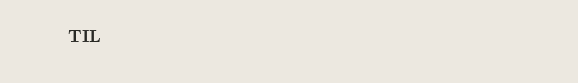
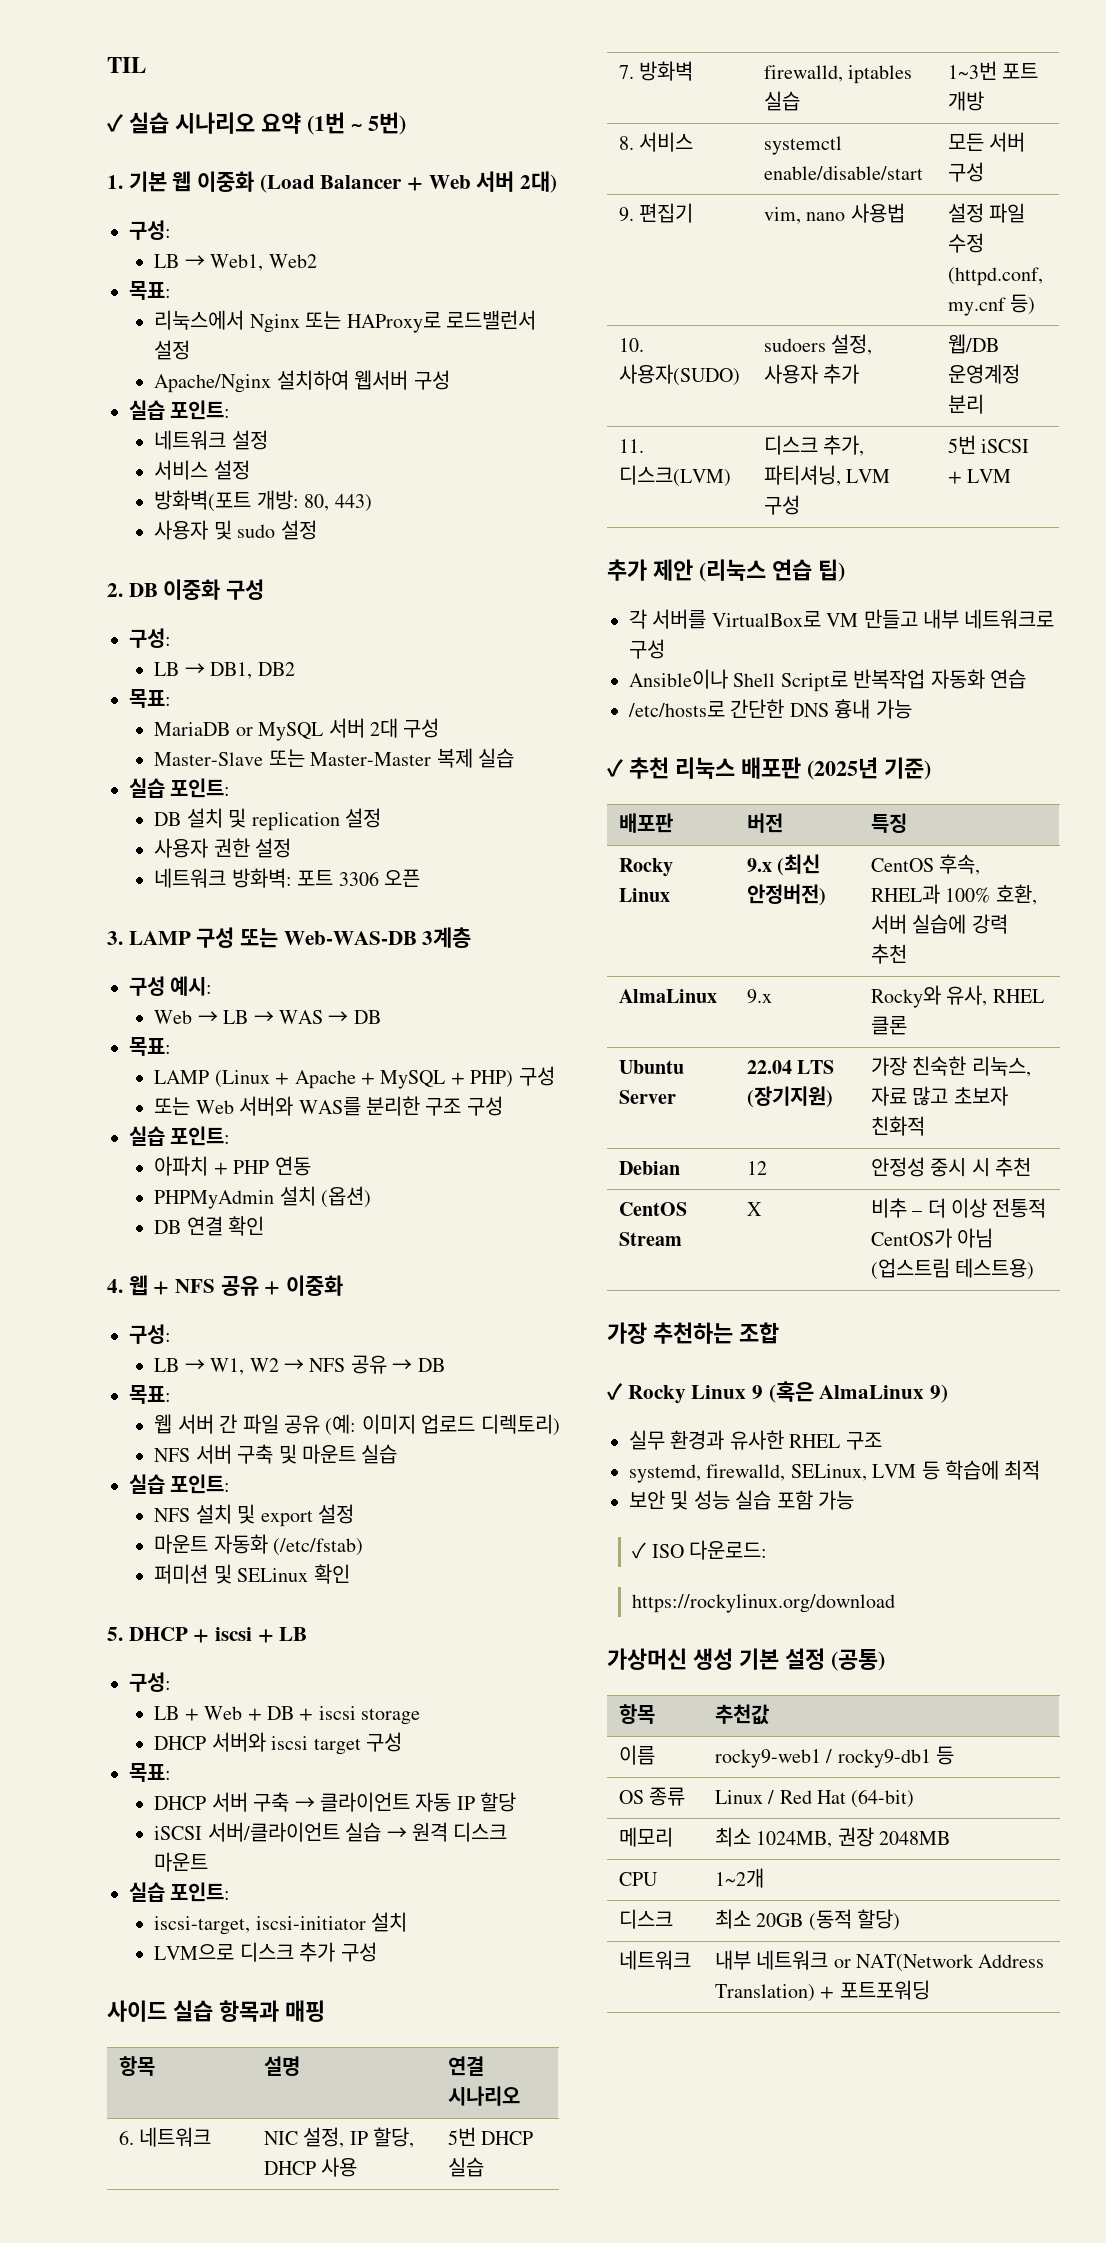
+ ✓ 실습 시나리오 요약 (1번 ~ 5번)
+ 1. 기본 웹 이중화 (Load Balancer + Web 서버 2대)
+ 구성:
+ LB → Web1, Web2
+ 목표:
+ 리눅스에서 Nginx 또는 HAProxy로 로드밸런서 설정
+ Apache/Nginx 설치하여 웹서버 구성
+ 실습 포인트:
+ 네트워크 설정
+ 서비스 설정
+ 방화벽(포트 개방: 80, 443)
+ 사용자 및 sudo 설정
+ 2. DB 이중화 구성
+ 구성:
+ LB → DB1, DB2
+ 목표:
+ MariaDB or MySQL 서버 2대 구성
+ Master-Slave 또는 Master-Master 복제 실습
+ 실습 포인트:
+ DB 설치 및 replication 설정
+ 사용자 권한 설정
+ 네트워크 방화벽: 포트 3306 오픈
+ 3. LAMP 구성 또는 Web-WAS-DB 3계층
+ 구성 예시:
+ Web → LB → WAS → DB
+ 목표:
+ LAMP (Linux + Apache + MySQL + PHP) 구성
+ 또는 Web 서버와 WAS를 분리한 구조 구성
+ 실습 포인트:
+ 아파치 + PHP 연동
+ PHPMyAdmin 설치 (옵션)
+ DB 연결 확인
+ 4. 웹 + NFS 공유 + 이중화
+ 구성:
+ LB → W1, W2 → NFS 공유 → DB
+ 목표:
+ 웹 서버 간 파일 공유 (예: 이미지 업로드 디렉토리)
+ NFS 서버 구축 및 마운트 실습
+ 실습 포인트:
+ NFS 설치 및 export 설정
+ 마운트 자동화 (/etc/fstab)
+ 퍼미션 및 SELinux 확인
+ 5. DHCP + iscsi + LB
+ 구성:
+ LB + Web + DB + iscsi storage
+ DHCP 서버와 iscsi target 구성
+ 목표:
+ DHCP 서버 구축 → 클라이언트 자동 IP 할당
+ iSCSI 서버/클라이언트 실습 → 원격 디스크 마운트
+ 실습 포인트:
+ iscsi-target, iscsi-initiator 설치
+ LVM으로 디스크 추가 구성
+ 사이드 실습 항목과 매핑
+ 항목 | 설명 | 연결 시나리오
+ 6. 네트워크 | NIC 설정, IP 할당, DHCP 사용 | 5번 DHCP 실습
+ 7. 방화벽 | firewalld, iptables 실습 | 1~3번 포트 개방
+ 8. 서비스 | systemctl enable/disable/start | 모든 서버 구성
+ 9. 편집기 | vim, nano 사용법 | 설정 파일 수정 (httpd.conf, my.cnf 등)
+ 10. 사용자(SUDO) | sudoers 설정, 사용자 추가 | 웹/DB 운영계정 분리
+ 11. 디스크(LVM) | 디스크 추가, 파티셔닝, LVM 구성 | 5번 iSCSI + LVM
+ 추가 제안 (리눅스 연습 팁)
+ 각 서버를 VirtualBox로 VM 만들고 내부 네트워크로 구성
+ Ansible이나 Shell Script로 반복작업 자동화 연습
+ /etc/hosts로 간단한 DNS 흉내 가능
+ ✓ 추천 리눅스 배포판 (2025년 기준)
+ 배포판 | 버전 | 특징
+ Rocky Linux | 9.x (최신 안정버전) | CentOS 후속, RHEL과 100% 호환, 서버 실습에 강력 추천
+ AlmaLinux | 9.x | Rocky와 유사, RHEL 클론
+ Ubuntu Server | 22.04 LTS (장기지원) | 가장 친숙한 리눅스, 자료 많고 초보자 친화적
+ Debian | 12 | 안정성 중시 시 추천
+ CentOS Stream | X | 비추 – 더 이상 전통적 CentOS가 아님 (업스트림 테스트용)
+ 가장 추천하는 조합
+ ✓ Rocky Linux 9 (혹은 AlmaLinux 9)
+ 실무 환경과 유사한 RHEL 구조
+ systemd, firewalld, SELinux, LVM 등 학습에 최적
+ 보안 및 성능 실습 포함 가능
+ ✓ ISO 다운로드:
+ https://rockylinux.org/download
+ 가상머신 생성 기본 설정 (공통)
+ 항목 | 추천값
+ 이름 | rocky9-web1 / rocky9-db1 등
+ OS 종류 | Linux / Red Hat (64-bit)
+ 메모리 | 최소 1024MB, 권장 2048MB
+ CPU | 1~2개
+ 디스크 | 최소 20GB (동적 할당)
+ 네트워크 | 내부 네트워크 or NAT(Network Address Translation) + 포트포워딩

